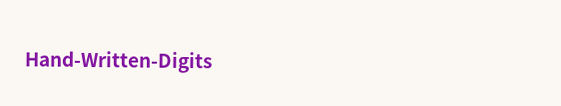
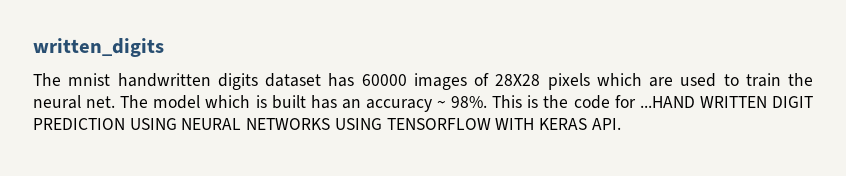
- Hand-Written-Digits
+ written_digits
+ The mnist handwritten digits dataset has 60000 images of 28X28 pixels which are used to train the neural net. The model which is built has an accuracy ~ 98%. This is the code for ...HAND WRITTEN DIGIT PREDICTION USING NEURAL NETWORKS USING TENSORFLOW WITH KERAS API.

